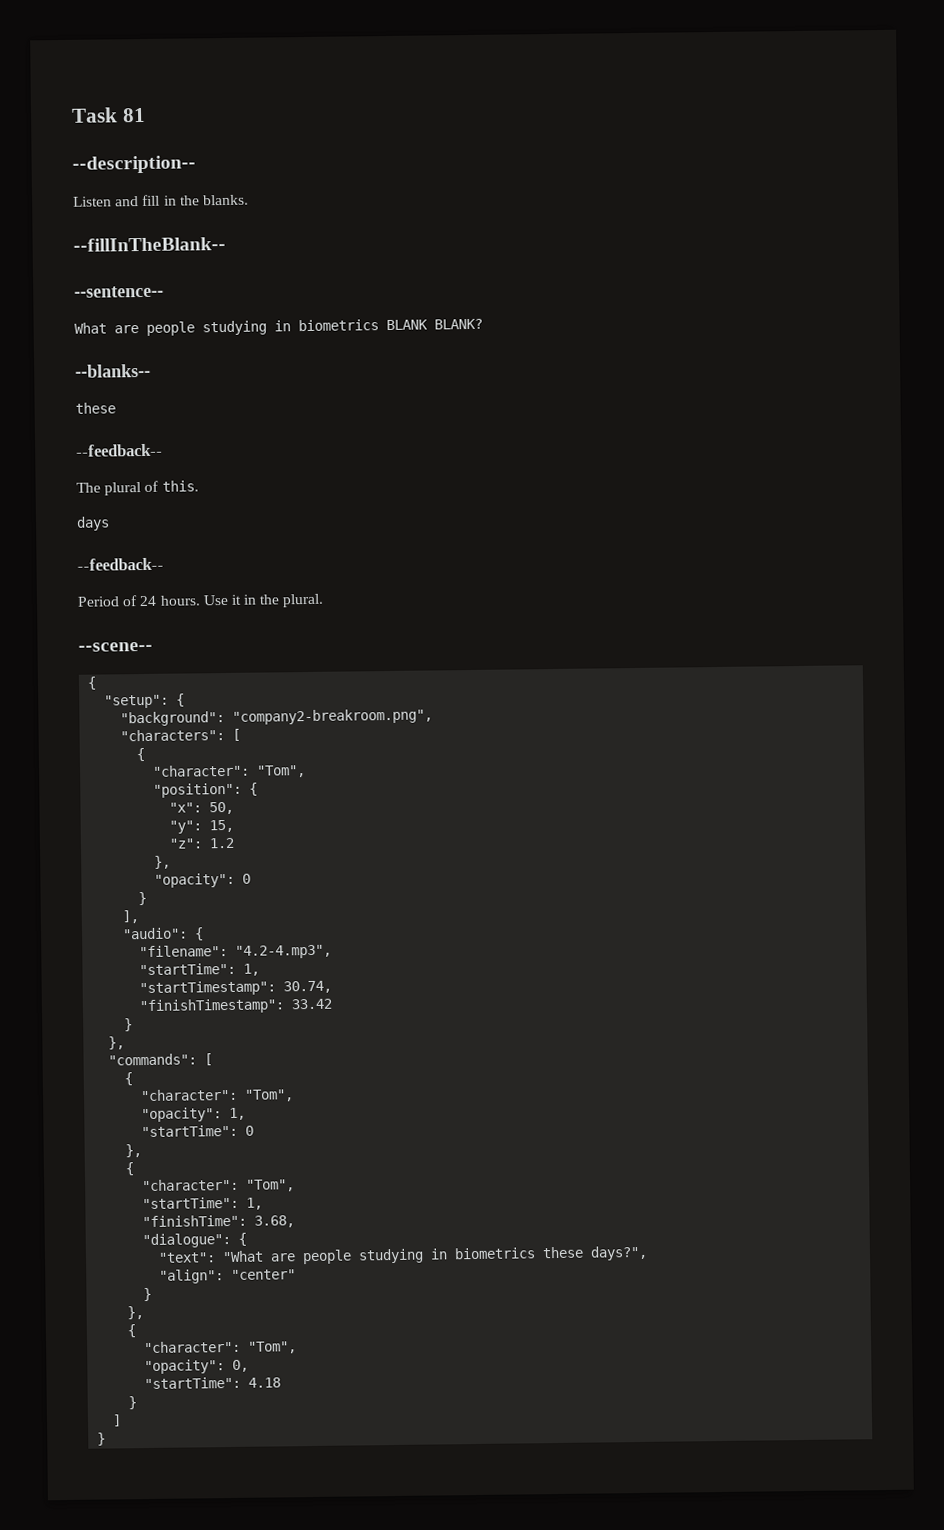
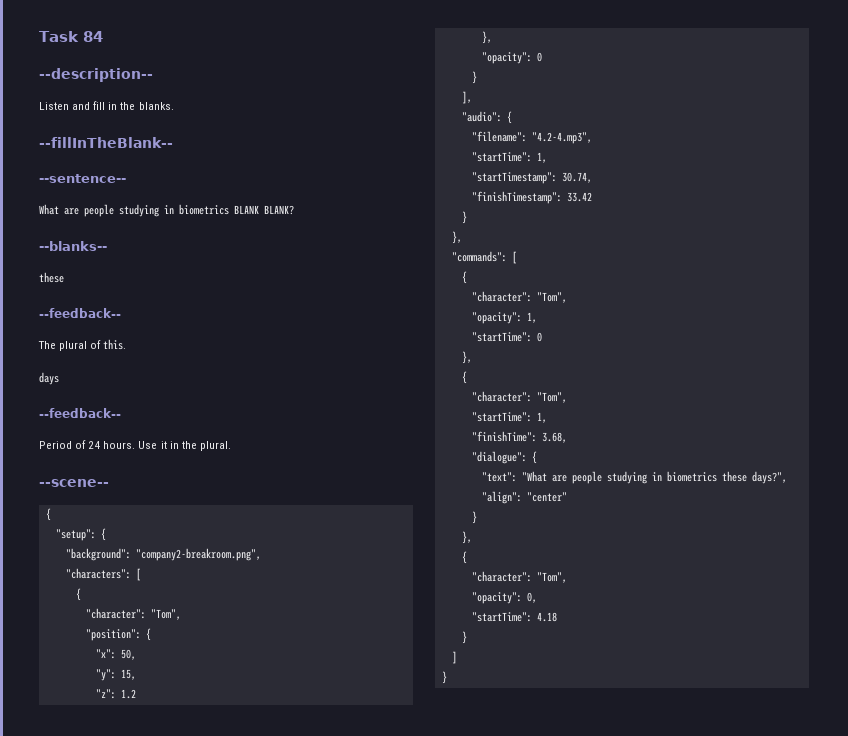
- Task 81
+ Task 84

